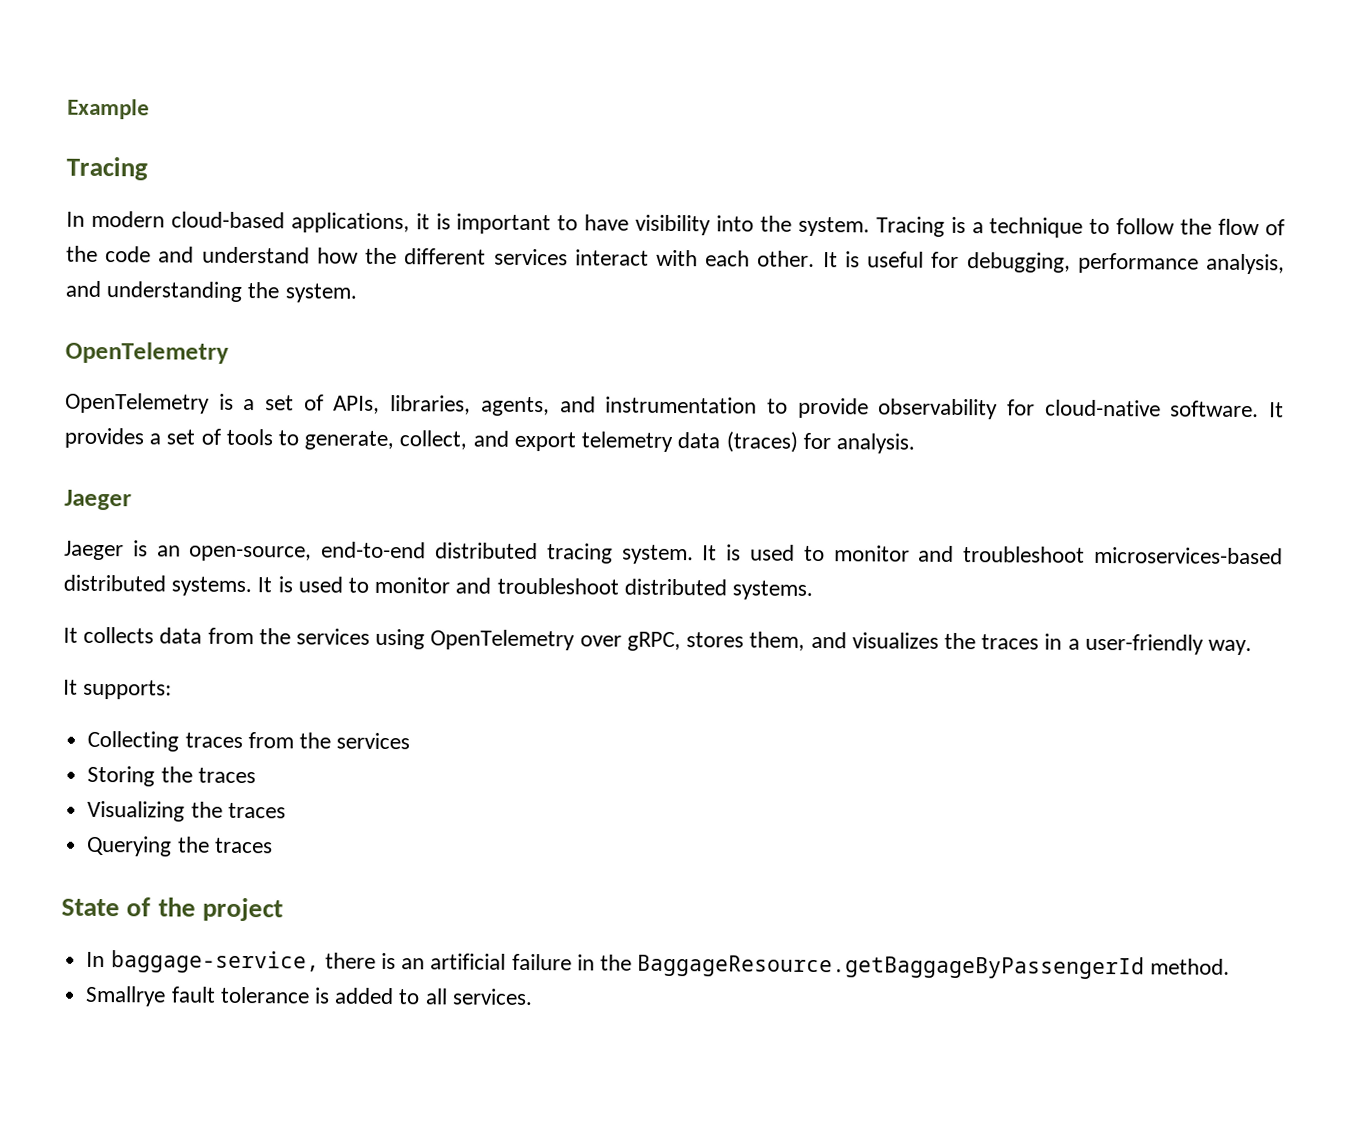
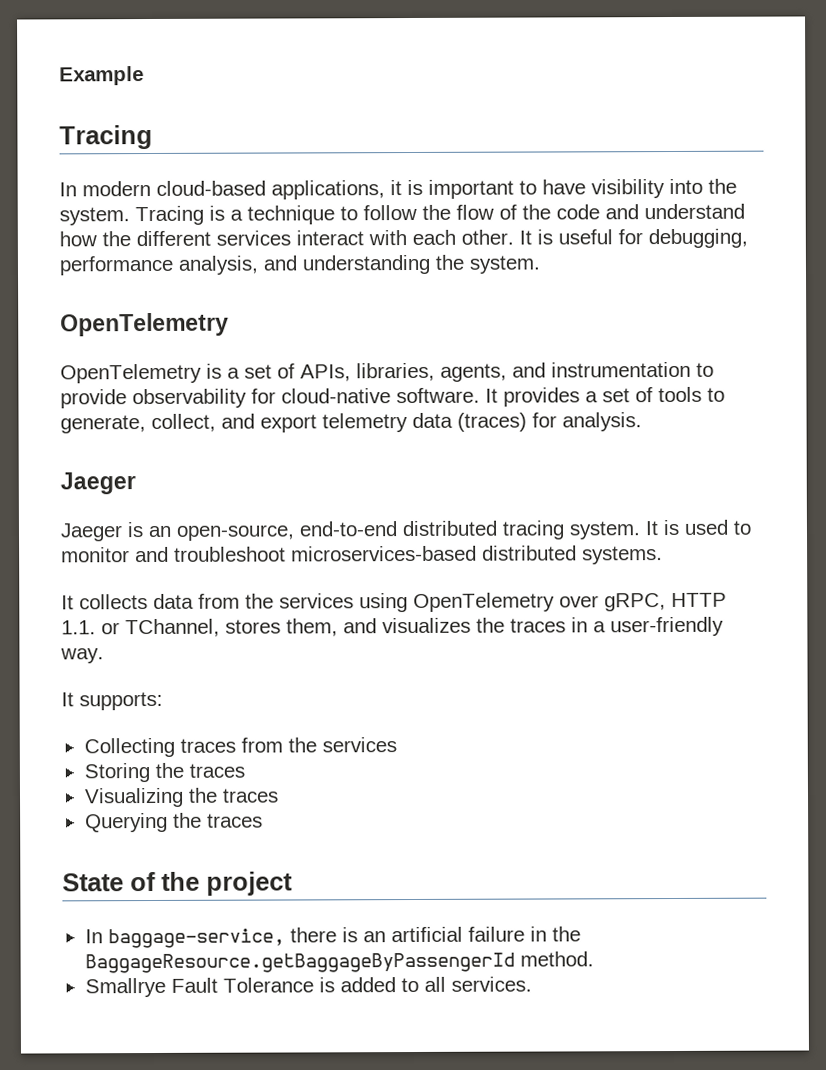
- It is used to monitor and troubleshoot distributed systems.
- It collects data from the services using OpenTelemetry over gRPC, stores them, and visualizes the traces in a user-friendly way.
+ It collects data from the services using OpenTelemetry over gRPC, HTTP 1.1. or TChannel, stores them, and visualizes the traces in a user-friendly way.
- Smallrye fault tolerance is added to all services.
+ Smallrye Fault Tolerance is added to all services.

